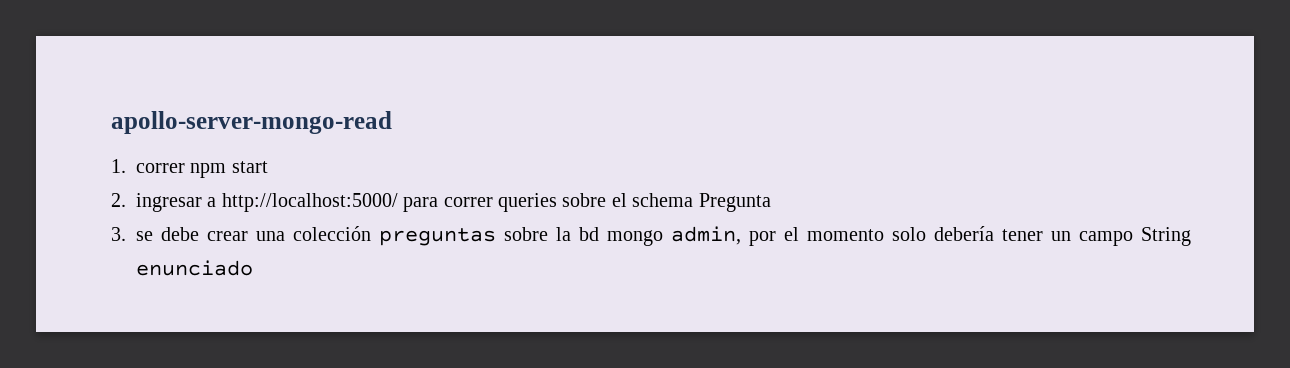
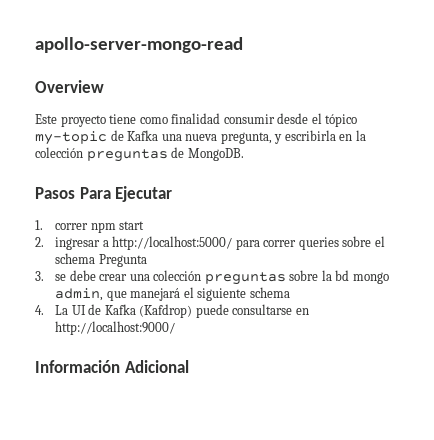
+ Overview
+ Este proyecto tiene como finalidad consumir desde el tópico my-topic de Kafka una nueva pregunta, y escribirla en la colección preguntas de MongoDB.
+ Pasos Para Ejecutar
- 3. se debe crear una colección preguntas sobre la bd mongo admin, por el momento solo debería tener un campo String enunciado
+ 3. se debe crear una colección preguntas sobre la bd mongo admin, que manejará el siguiente schema
+ 4. La UI de Kafka (Kafdrop) puede consultarse en http://localhost:9000/
+ Información Adicional

